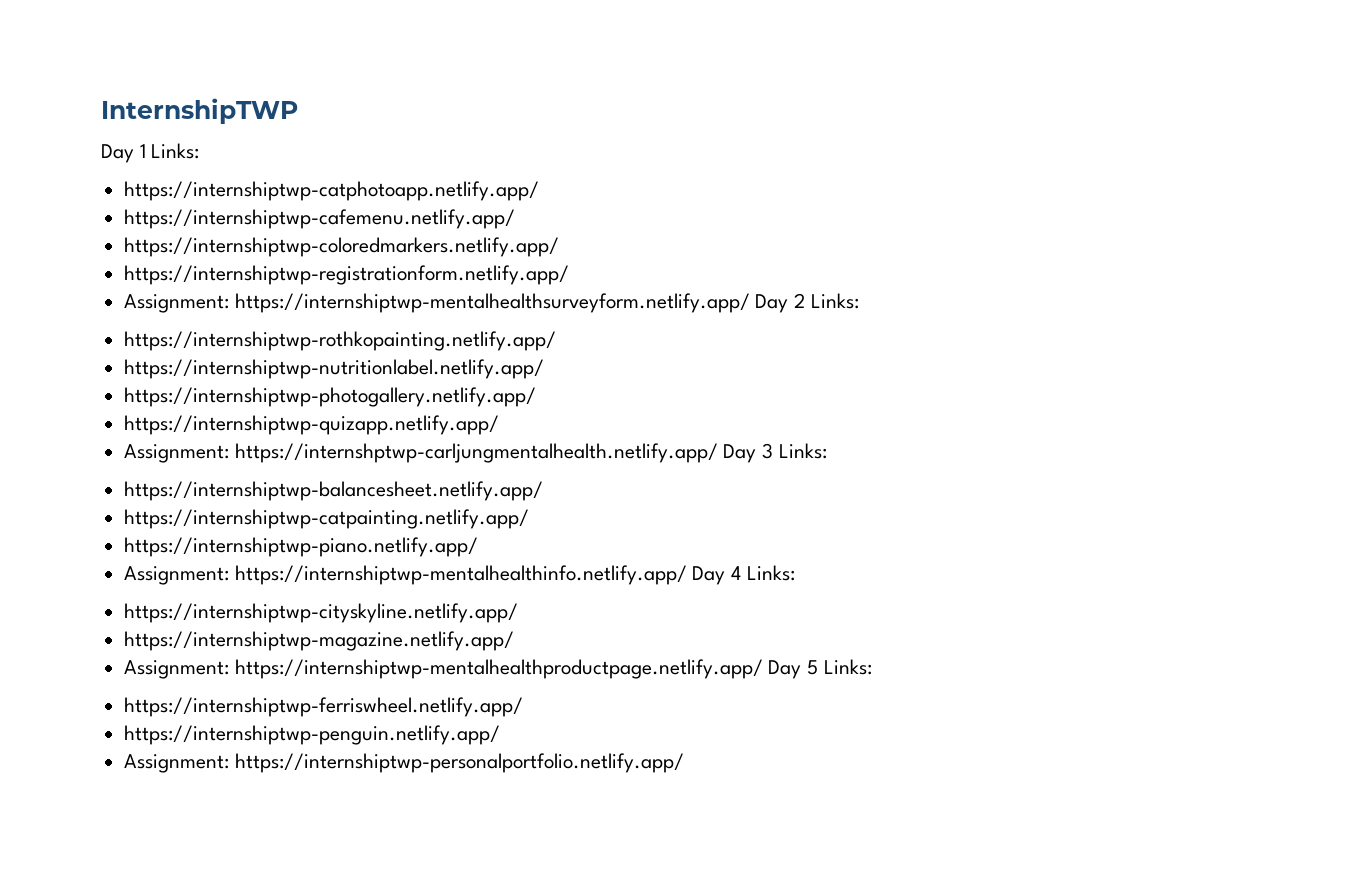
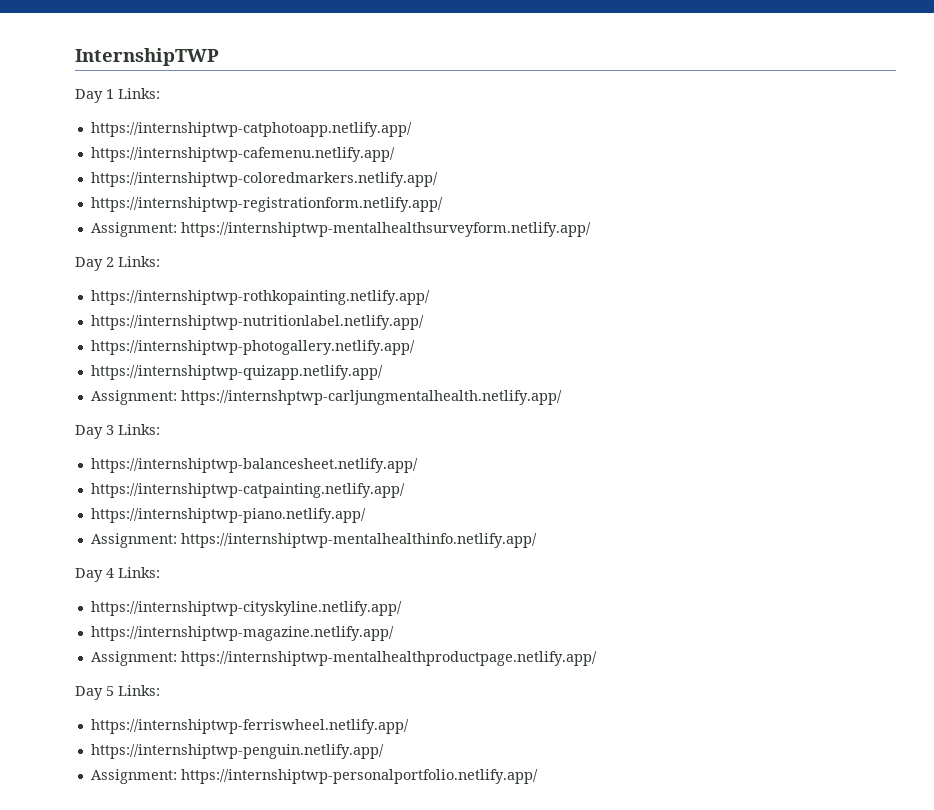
- Assignment: https://internshiptwp-mentalhealthsurveyform.netlify.app/ Day 2 Links:
+ Assignment: https://internshiptwp-mentalhealthsurveyform.netlify.app/
+ Day 2 Links:
- Assignment: https://internshptwp-carljungmentalhealth.netlify.app/ Day 3 Links:
+ Assignment: https://internshptwp-carljungmentalhealth.netlify.app/
+ Day 3 Links:
- Assignment: https://internshiptwp-mentalhealthinfo.netlify.app/ Day 4 Links:
+ Assignment: https://internshiptwp-mentalhealthinfo.netlify.app/
+ Day 4 Links:
- Assignment: https://internshiptwp-mentalhealthproductpage.netlify.app/ Day 5 Links:
+ Assignment: https://internshiptwp-mentalhealthproductpage.netlify.app/
+ Day 5 Links:

